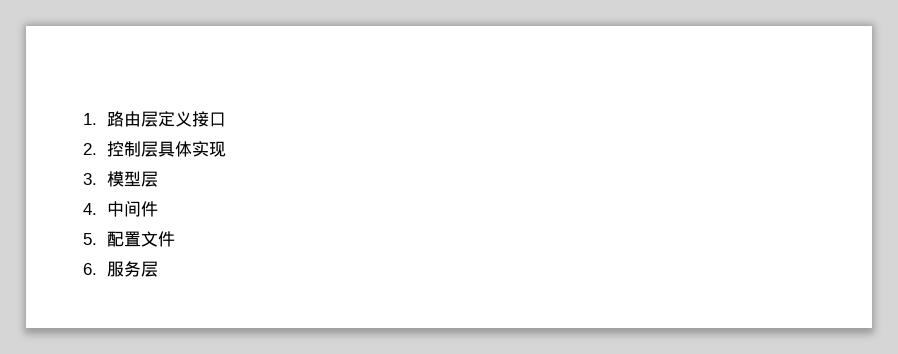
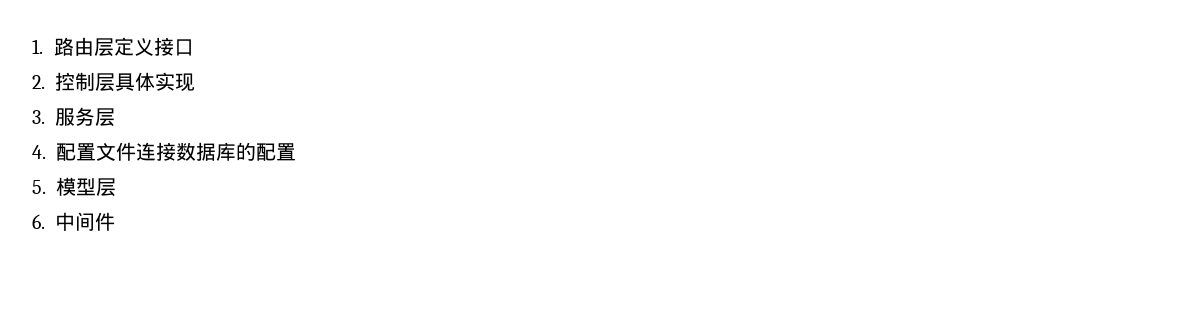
- 3.模型层
+ 3.服务层
+ 4.配置文件连接数据库的配置
+ 5.模型层
- 4.中间件
+ 6.中间件
- 5.配置文件
- 6.服务层

